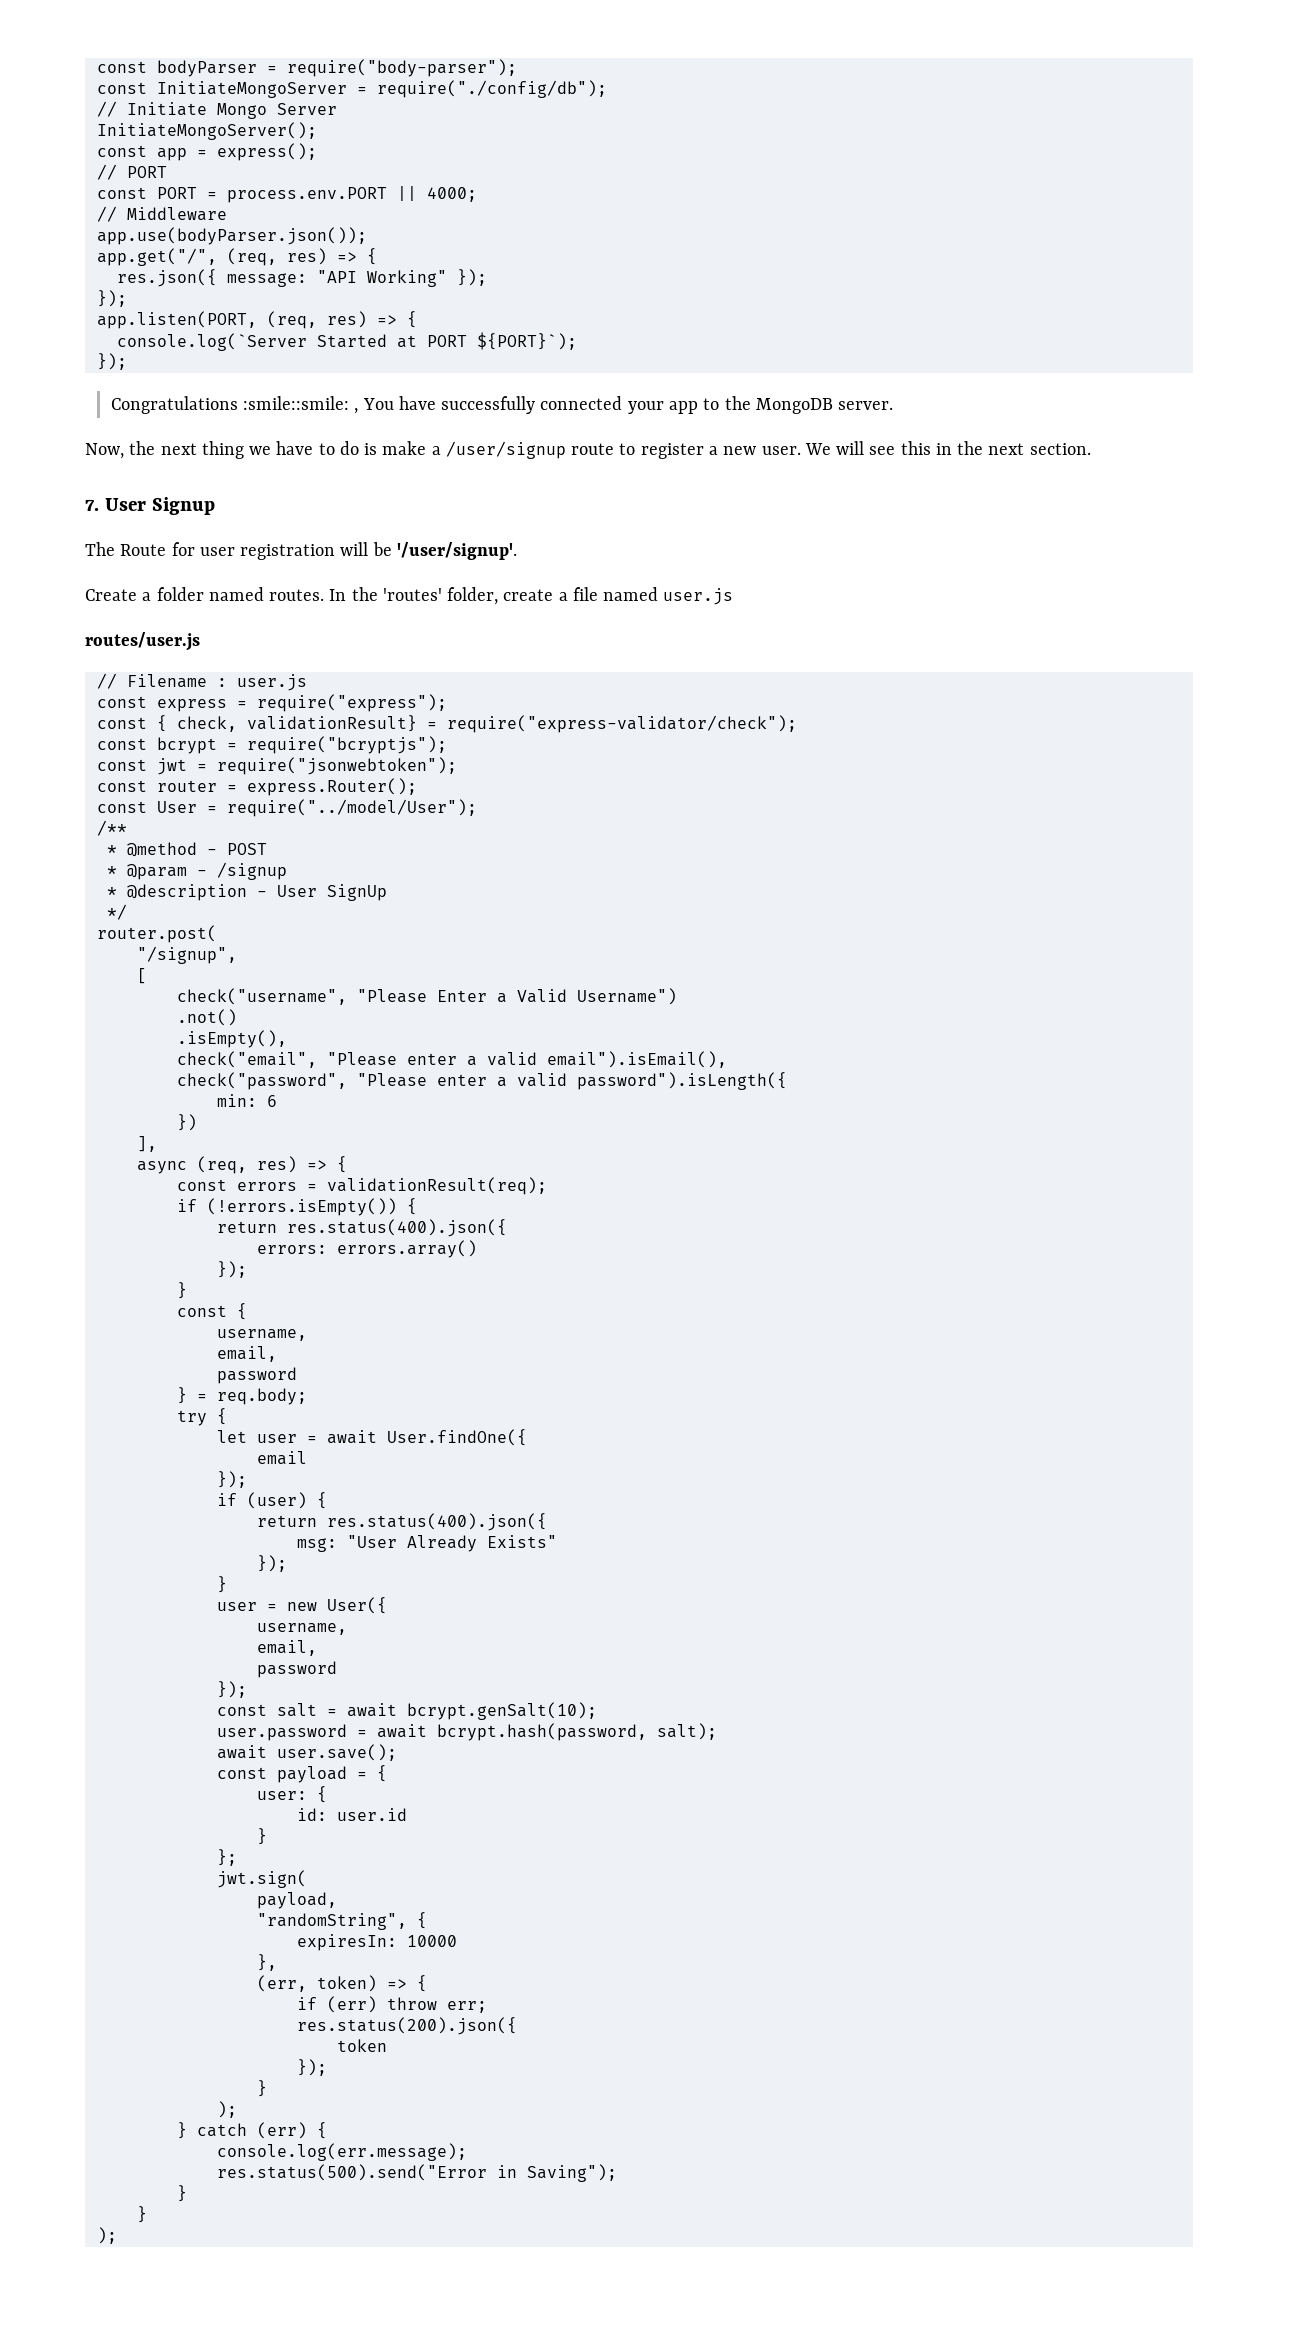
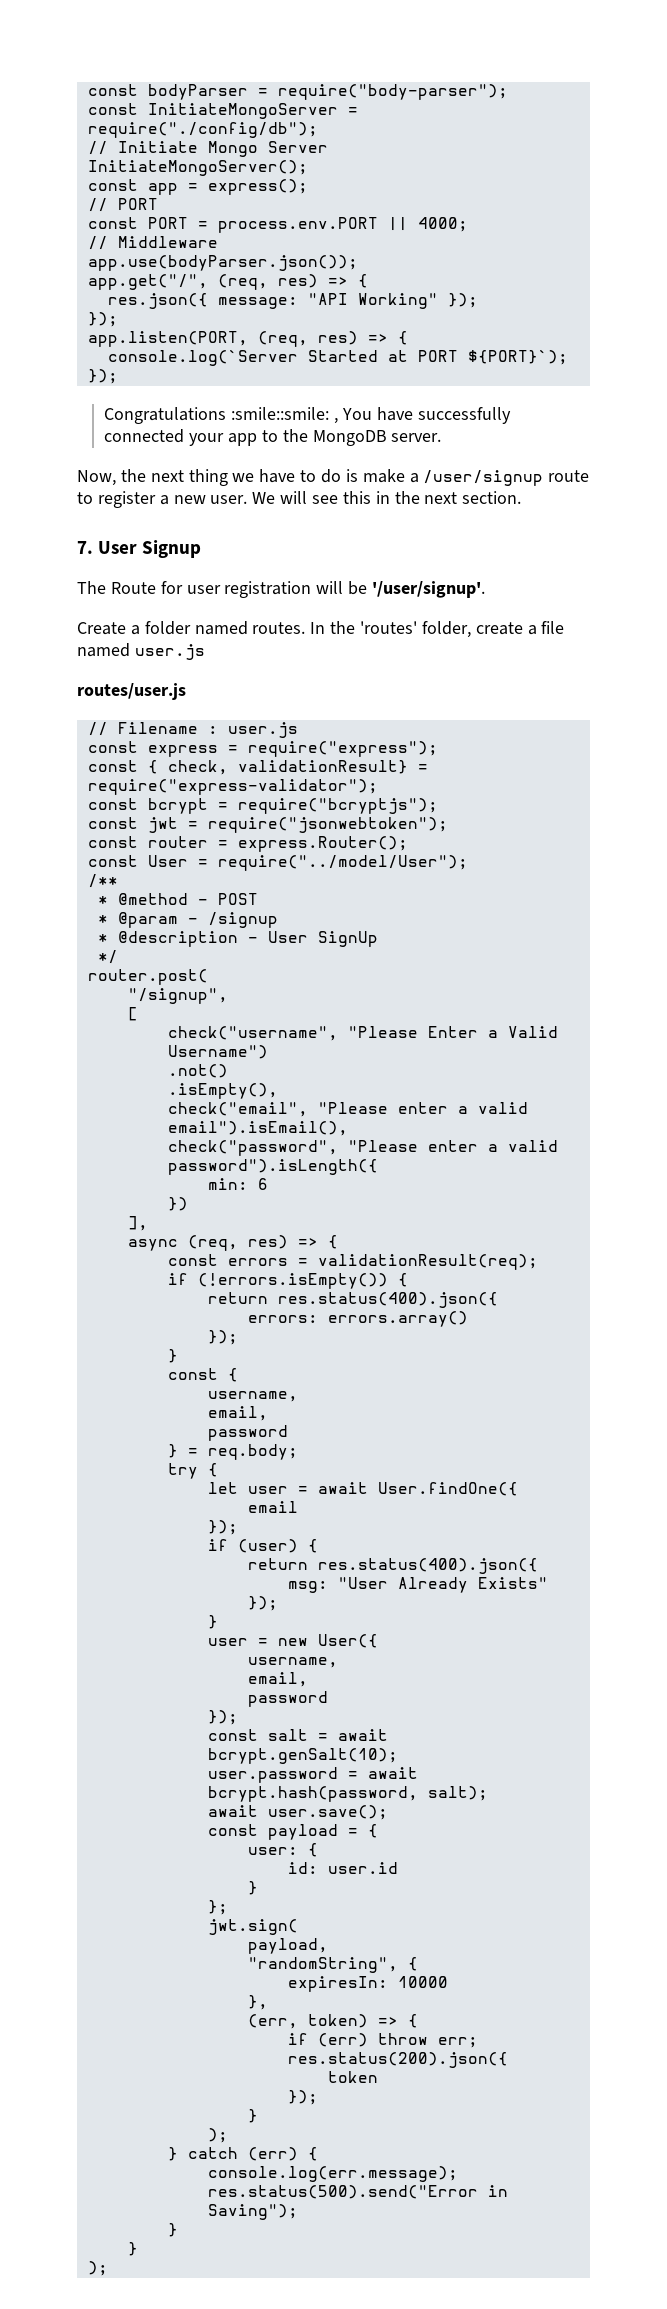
- const { check, validationResult} = require("express-validator/check");
+ const { check, validationResult} = require("express-validator");

